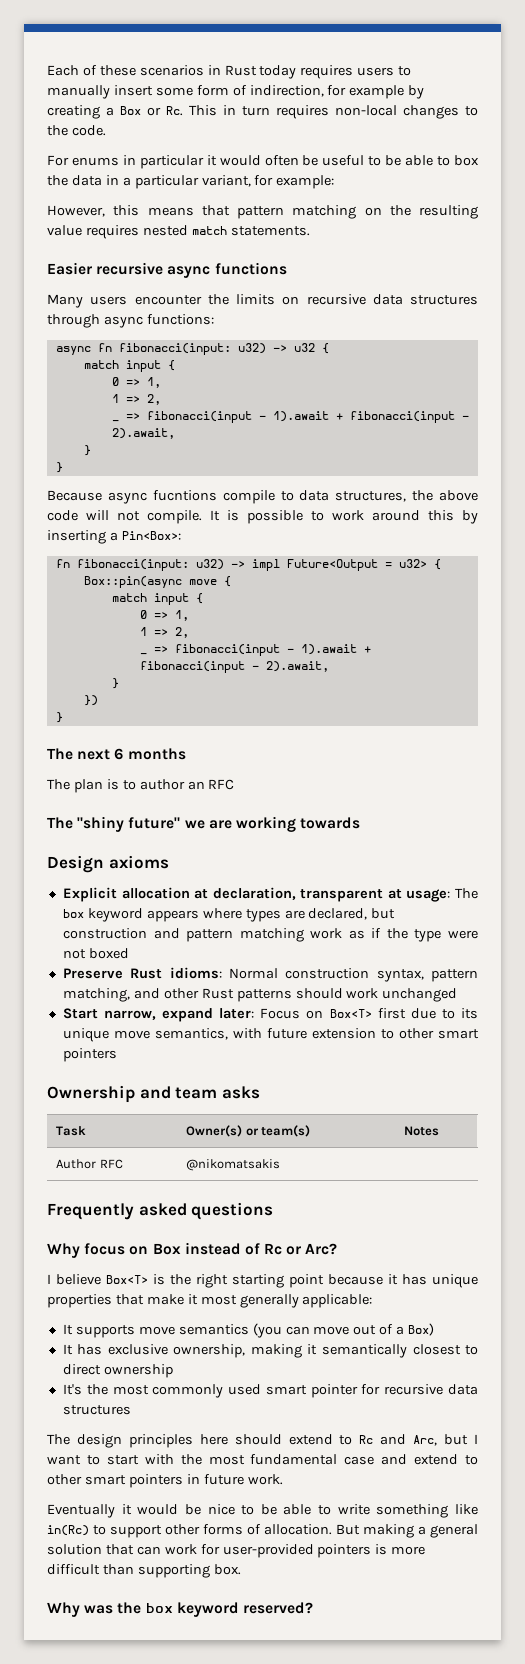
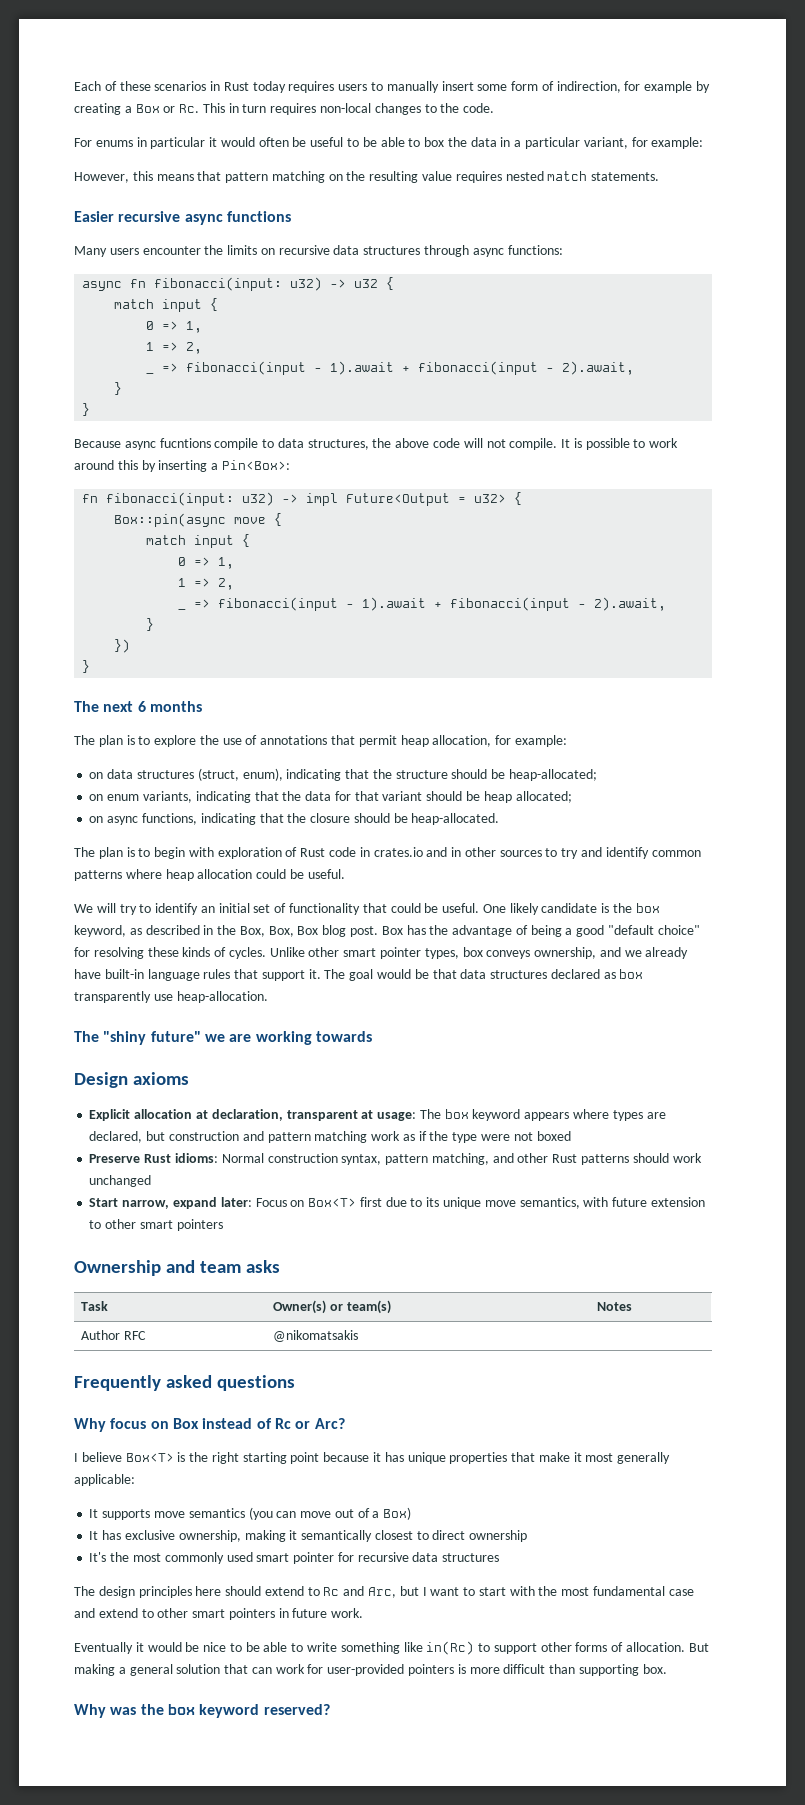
- The plan is to author an RFC
+ The plan is to explore the use of annotations that permit heap allocation, for example:
+ on data structures (struct, enum), indicating that the structure should be heap-allocated;
+ on enum variants, indicating that the data for that variant should be heap allocated;
+ on async functions, indicating that the closure should be heap-allocated.
+ The plan is to begin with exploration of Rust code in crates.io and in other sources to try and identify common patterns where heap allocation could be useful.
+ We will try to identify an initial set of functionality that could be useful. One likely candidate is the box keyword, as described in the Box, Box, Box blog post. Box has the advantage of being a good "default choice" for resolving these kinds of cycles. Unlike other smart pointer types, box conveys ownership, and we already have built-in language rules that support it. The goal would be that data structures declared as box transparently use heap-allocation.

